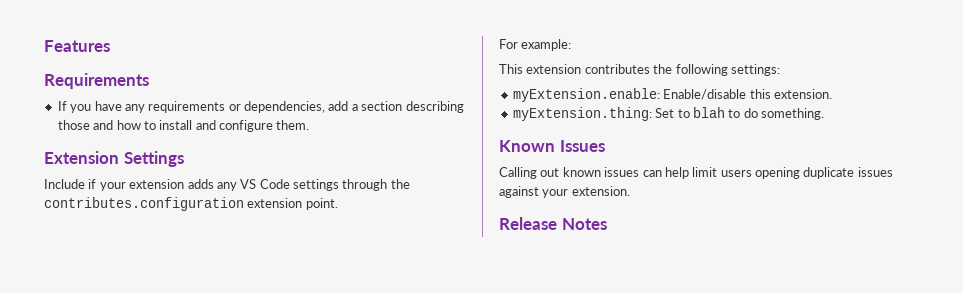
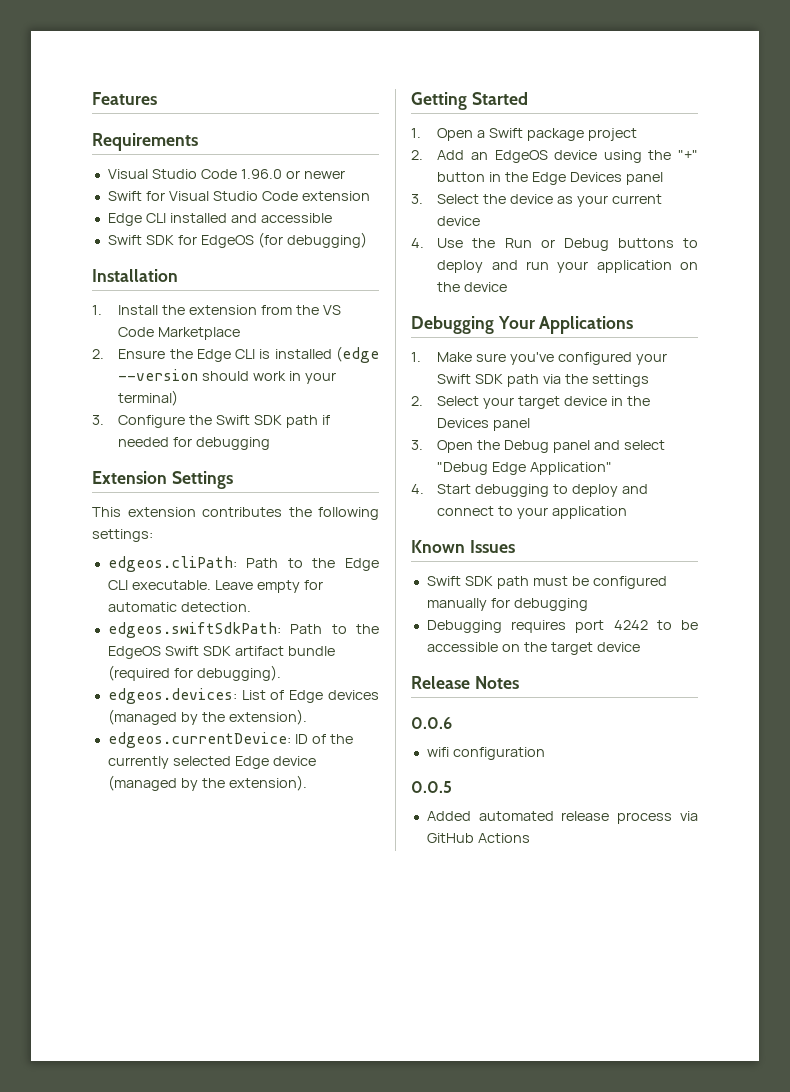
- If you have any requirements or dependencies, add a section describing those and how to install and configure them.
+ Visual Studio Code 1.96.0 or newer
+ Swift for Visual Studio Code extension
+ Edge CLI installed and accessible
+ Swift SDK for EdgeOS (for debugging)
+ Installation
+ 1. Install the extension from the VS Code Marketplace
+ 2. Ensure the Edge CLI is installed (edge --version should work in your terminal)
+ 3. Configure the Swift SDK path if needed for debugging
  Extension Settings
- Include if your extension adds any VS Code settings through the contributes.configuration extension point.
- For example:
- myExtension.enable: Enable/disable this extension.
- myExtension.thing: Set to blah to do something.
+ edgeos.cliPath: Path to the Edge CLI executable. Leave empty for automatic detection.
+ edgeos.swiftSdkPath: Path to the EdgeOS Swift SDK artifact bundle (required for debugging).
+ edgeos.devices: List of Edge devices (managed by the extension).
+ edgeos.currentDevice: ID of the currently selected Edge device (managed by the extension).
+ Getting Started
+ 1. Open a Swift package project
+ 2. Add an EdgeOS device using the "+" button in the Edge Devices panel
+ 3. Select the device as your current device
+ 4. Use the Run or Debug buttons to deploy and run your application on the device
+ Debugging Your Applications
+ 1. Make sure you've configured your Swift SDK path via the settings
+ 2. Select your target device in the Devices panel
+ 3. Open the Debug panel and select "Debug Edge Application"
+ 4. Start debugging to deploy and connect to your application
  Known Issues
- Calling out known issues can help limit users opening duplicate issues against your extension.
+ Swift SDK path must be configured manually for debugging
+ Debugging requires port 4242 to be accessible on the target device
  Release Notes
+ 0.0.6
+ wifi configuration
+ 0.0.5
+ Added automated release process via GitHub Actions

